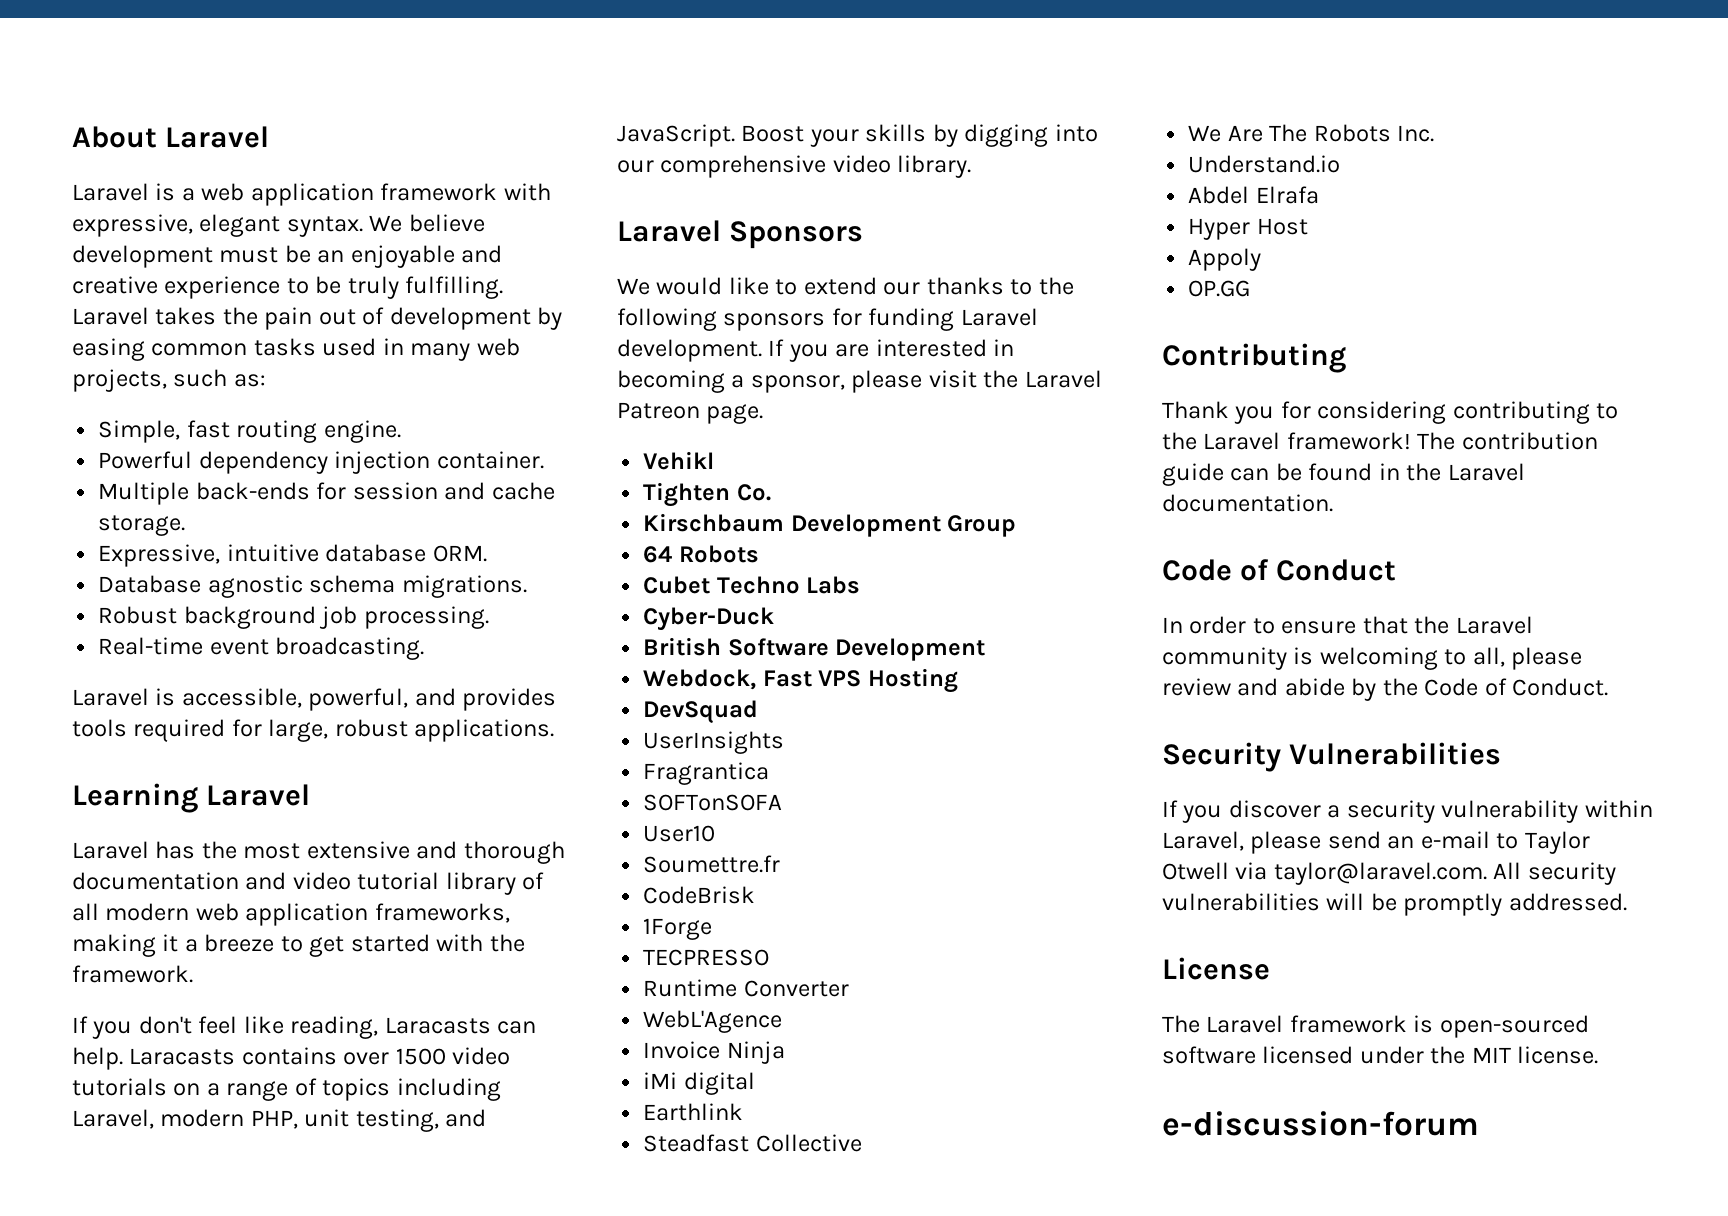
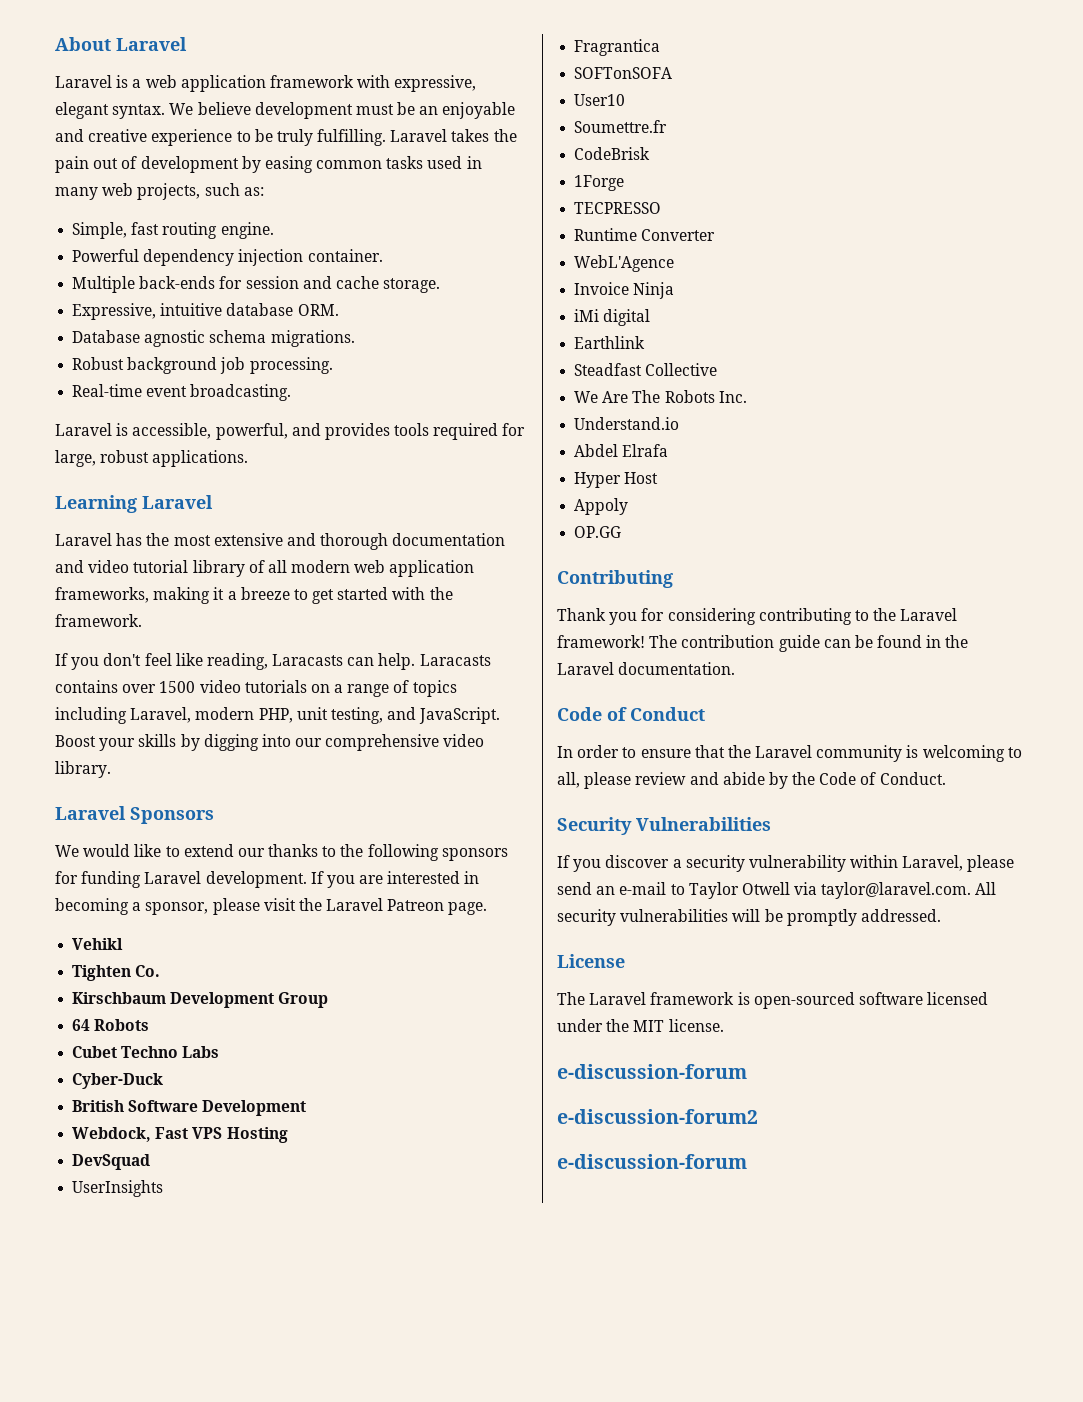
+ e-discussion-forum2
+ e-discussion-forum

